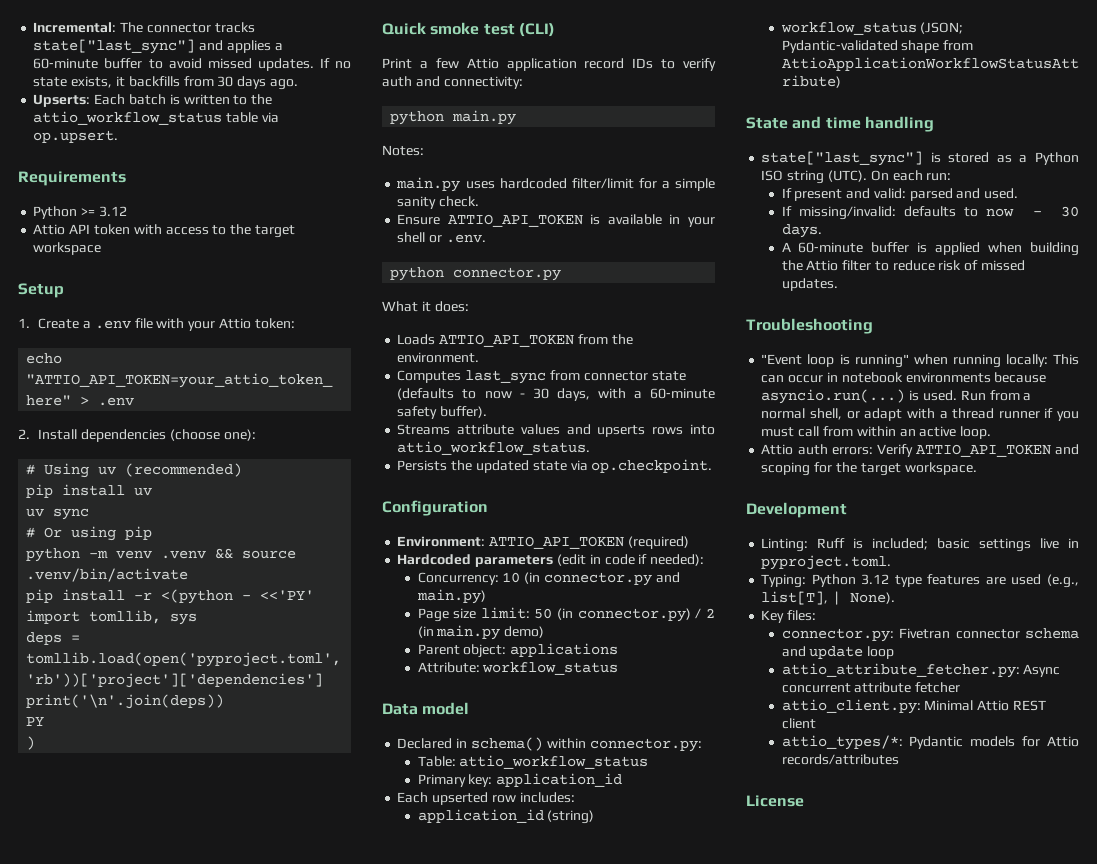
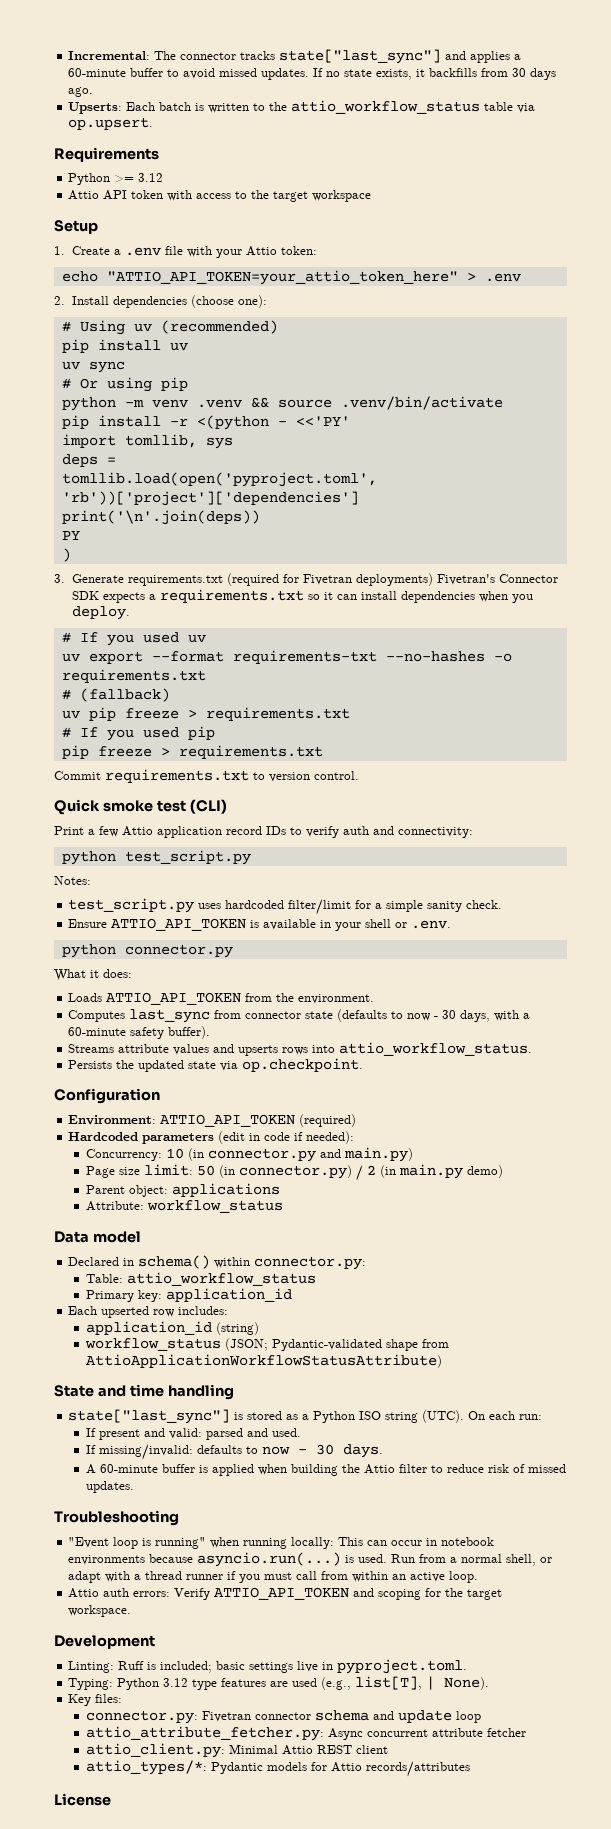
+ 3. Generate requirements.txt (required for Fivetran deployments) Fivetran's Connector SDK expects a requirements.txt so it can install dependencies when you deploy.
+ # If you used uv
+ uv export --format requirements-txt --no-hashes -o requirements.txt
+ # (fallback)
+ uv pip freeze > requirements.txt
+ # If you used pip
+ pip freeze > requirements.txt
+ Commit requirements.txt to version control.
- python main.py
+ python test_script.py
- main.py uses hardcoded filter/limit for a simple sanity check.
+ test_script.py uses hardcoded filter/limit for a simple sanity check.

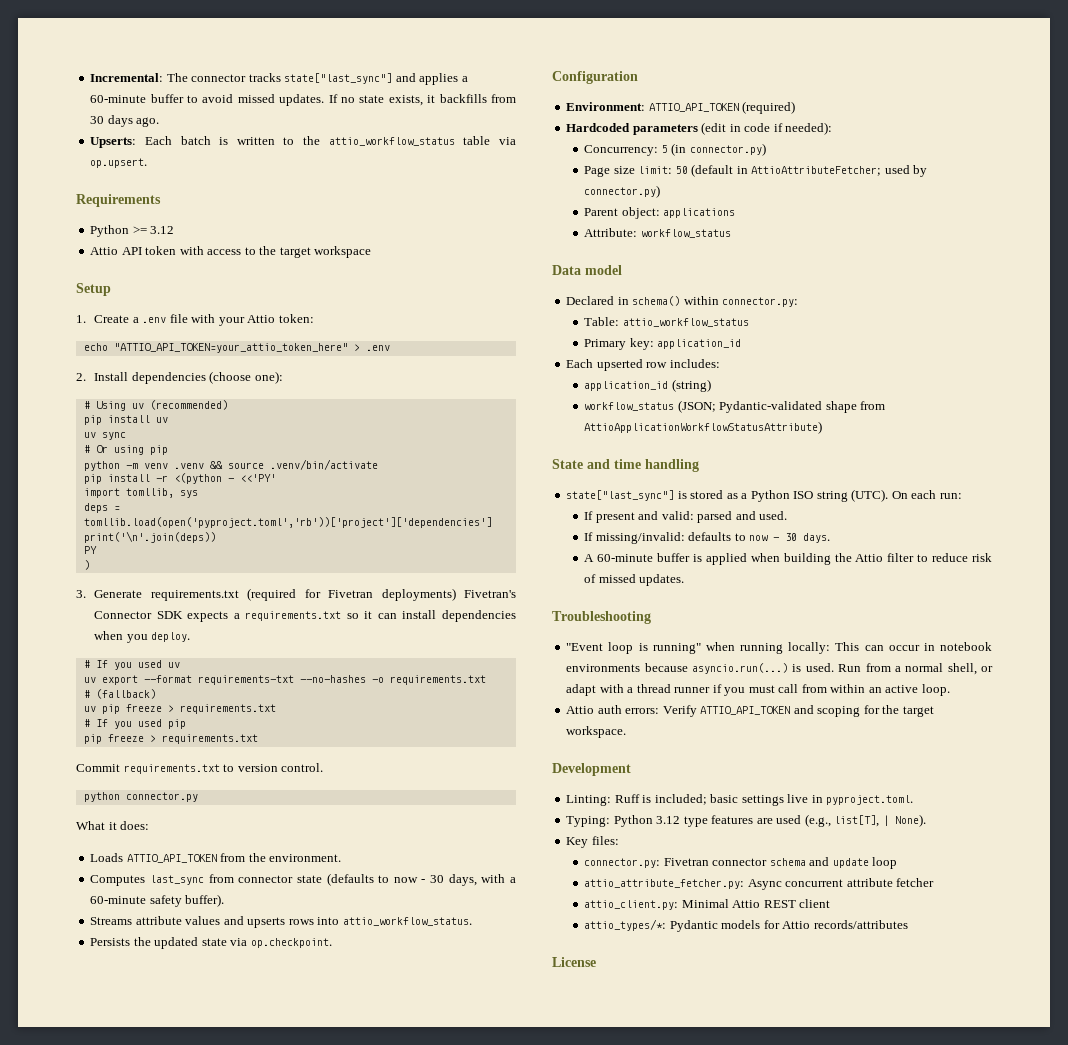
- Quick smoke test (CLI)
- Print a few Attio application record IDs to verify auth and connectivity:
- python test_script.py
- Notes:
- test_script.py uses hardcoded filter/limit for a simple sanity check.
- Ensure ATTIO_API_TOKEN is available in your shell or .env.
- Concurrency: 10 (in connector.py and main.py)
+ Concurrency: 5 (in connector.py)
- Page size limit: 50 (in connector.py) / 2 (in main.py demo)
+ Page size limit: 50 (default in AttioAttributeFetcher; used by connector.py)

